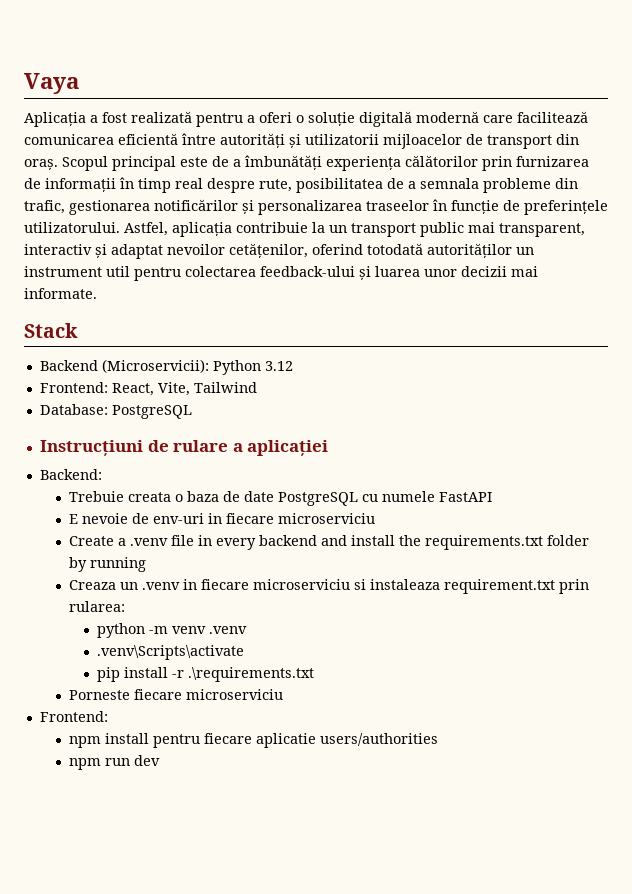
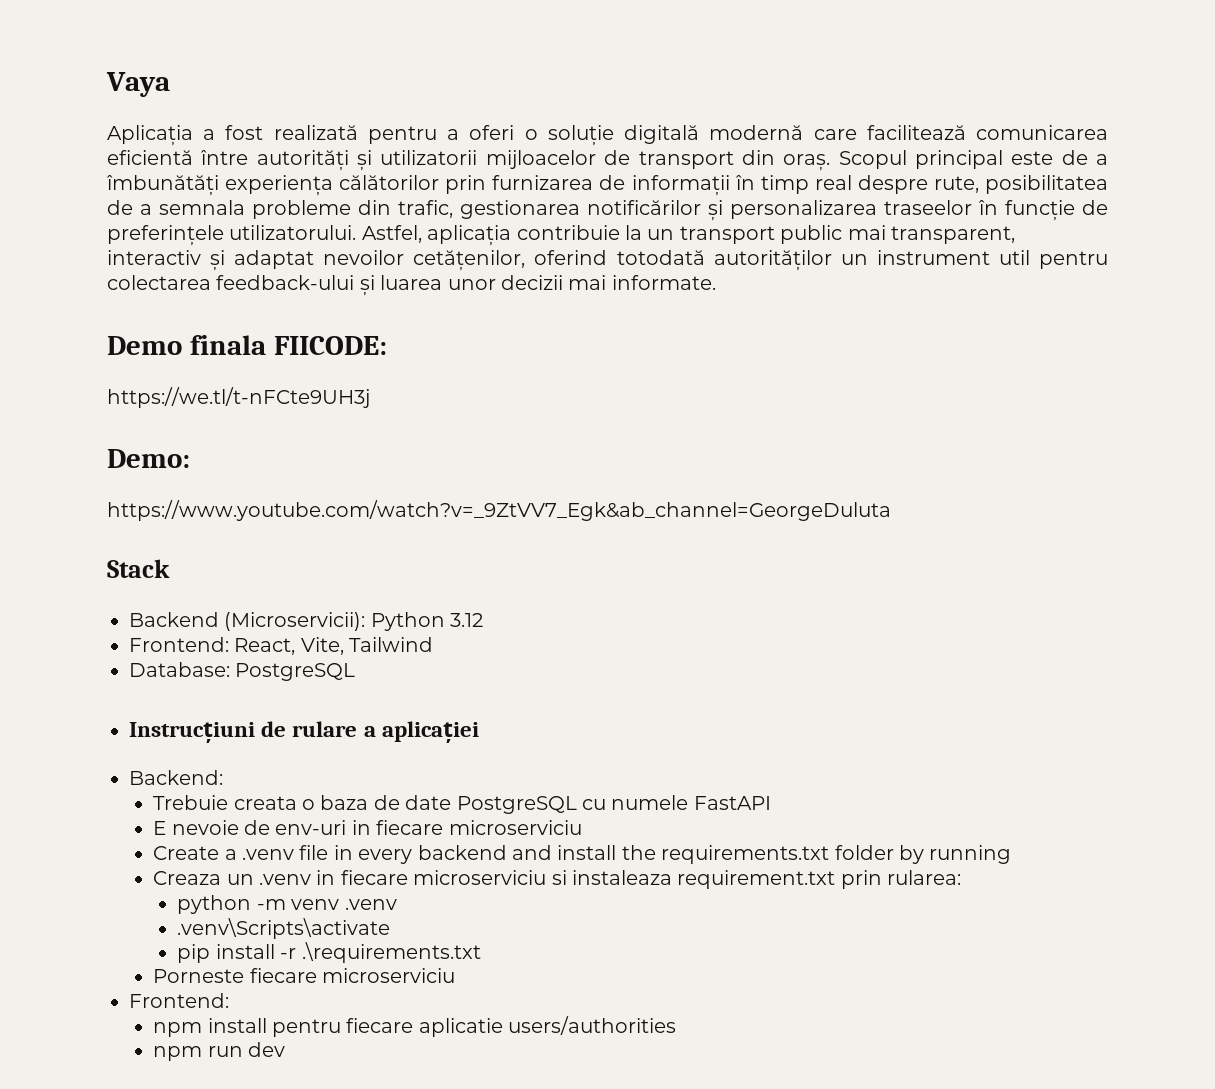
+ Demo finala FIICODE:
+ https://we.tl/t-nFCte9UH3j
+ Demo:
+ https://www.youtube.com/watch?v=_9ZtVV7_Egk&ab_channel=GeorgeDuluta

